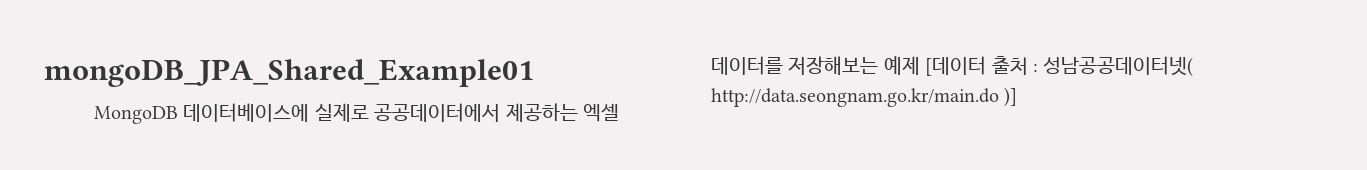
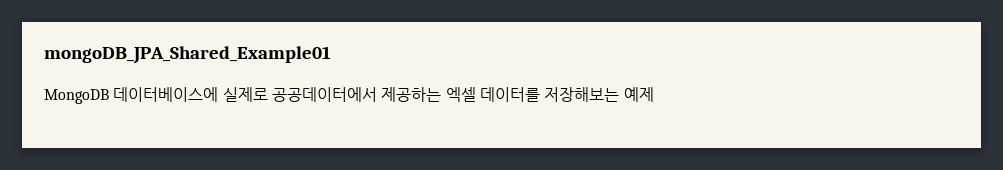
- MongoDB 데이터베이스에 실제로 공공데이터에서 제공하는 엑셀 데이터를 저장해보는 예제 [데이터 출처 : 성남공공데이터넷( http://data.seongnam.go.kr/main.do )]
+ MongoDB 데이터베이스에 실제로 공공데이터에서 제공하는 엑셀 데이터를 저장해보는 예제

